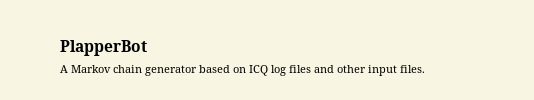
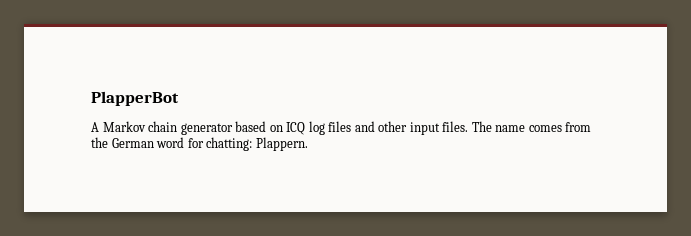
+ The name comes from the German word for chatting: Plappern.

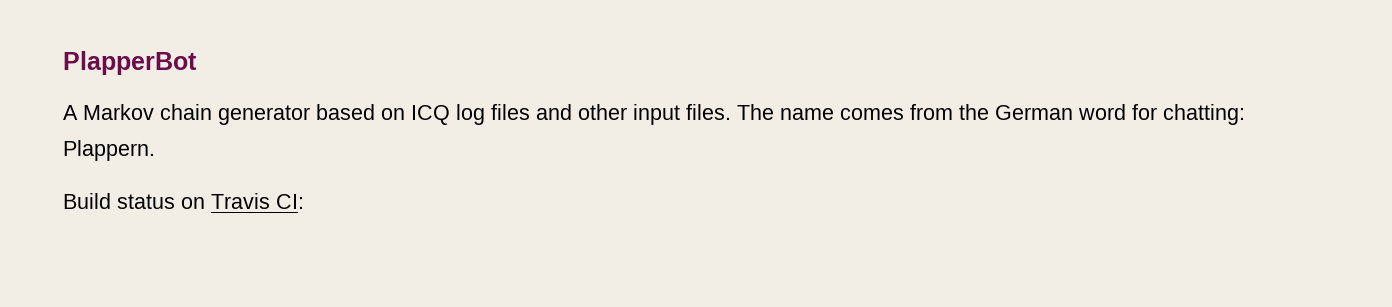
+ Build status on Travis CI:

